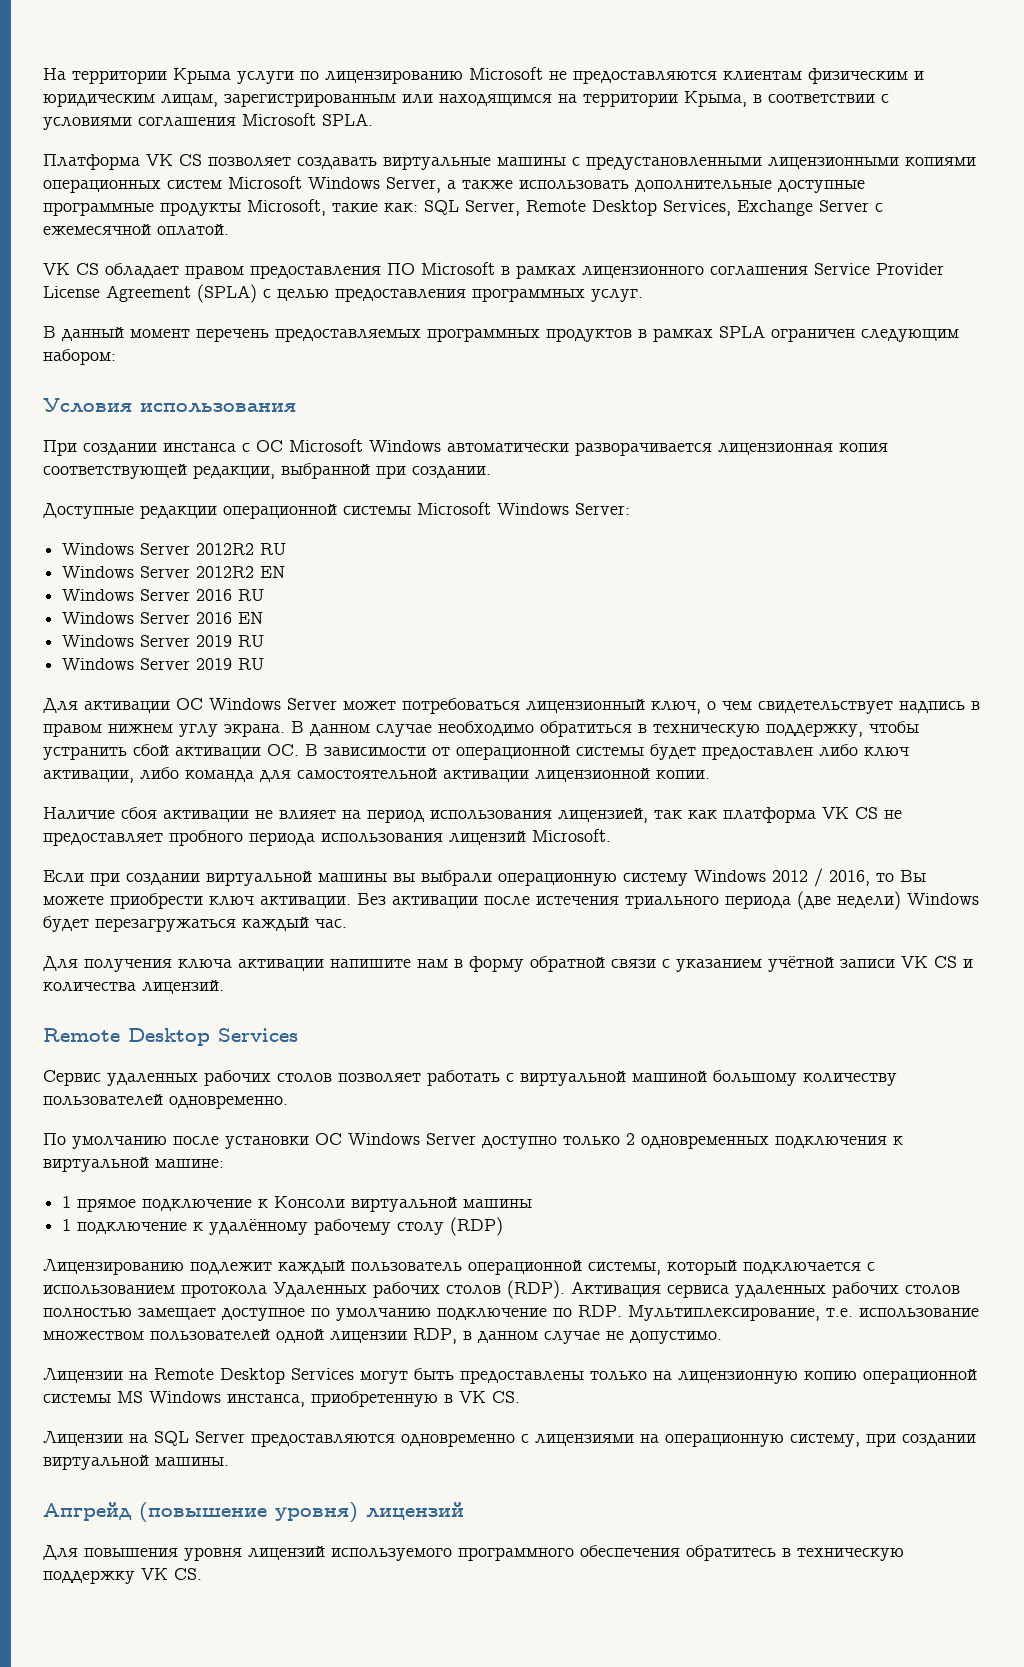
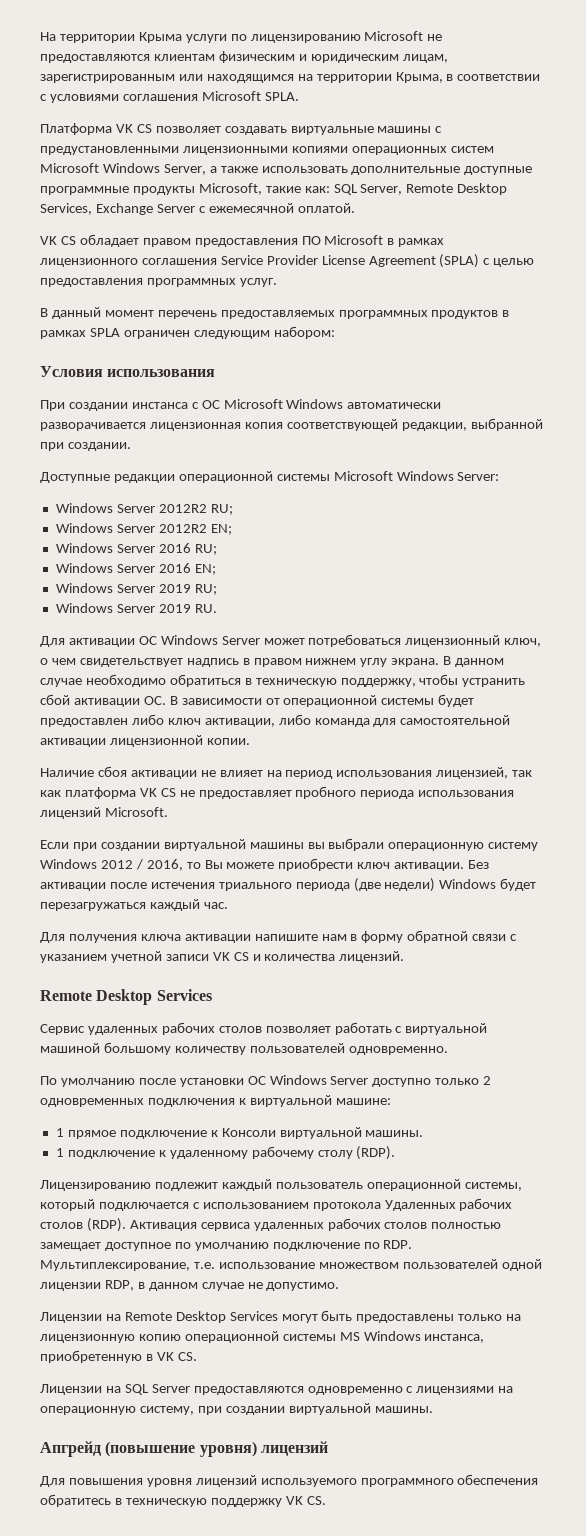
- Windows Server 2012R2 RU
- Windows Server 2012R2 EN
- Windows Server 2016 RU
- Windows Server 2016 EN
- Windows Server 2019 RU
- Windows Server 2019 RU
+ Windows Server 2012R2 RU;
+ Windows Server 2012R2 EN;
+ Windows Server 2016 RU;
+ Windows Server 2016 EN;
+ Windows Server 2019 RU;
+ Windows Server 2019 RU.
- Для получения ключа активации напишите нам в форму обратной связи с указанием учётной записи VK CS и количества лицензий.
+ Для получения ключа активации напишите нам в форму обратной связи с указанием учетной записи VK CS и количества лицензий.
- 1 прямое подключение к Консоли виртуальной машины
+ 1 прямое подключение к Консоли виртуальной машины.
- 1 подключение к удалённому рабочему столу (RDP)
+ 1 подключение к удаленному рабочему столу (RDP).

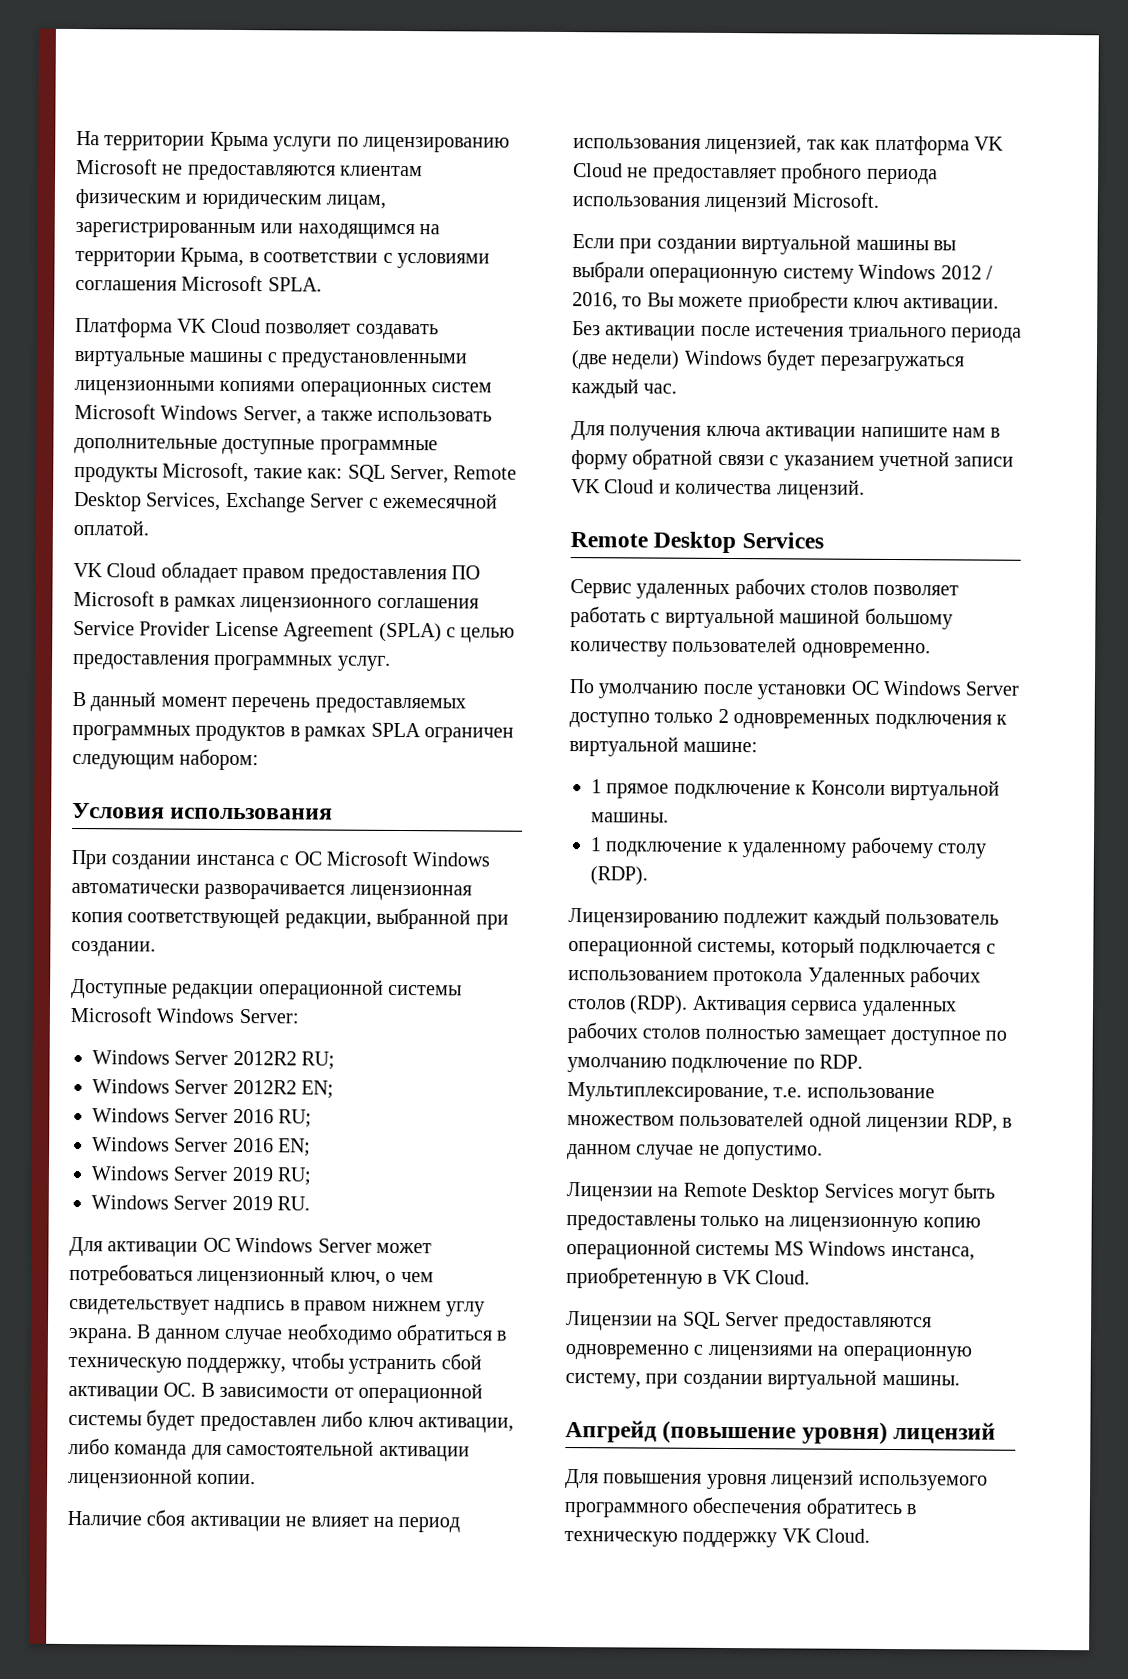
- Платформа VK CS позволяет создавать виртуальные машины с предустановленными лицензионными копиями операционных систем Microsoft Windows Server, а также использовать дополнительные доступные программные продукты Microsoft, такие как: SQL Server, Remote Desktop Services, Exchange Server с ежемесячной оплатой.
+ Платформа VK Cloud позволяет создавать виртуальные машины с предустановленными лицензионными копиями операционных систем Microsoft Windows Server, а также использовать дополнительные доступные программные продукты Microsoft, такие как: SQL Server, Remote Desktop Services, Exchange Server с ежемесячной оплатой.
- VK CS обладает правом предоставления ПО Microsoft в рамках лицензионного соглашения Service Provider License Agreement (SPLA) с целью предоставления программных услуг.
+ VK Cloud обладает правом предоставления ПО Microsoft в рамках лицензионного соглашения Service Provider License Agreement (SPLA) с целью предоставления программных услуг.
- Наличие сбоя активации не влияет на период использования лицензией, так как платформа VK CS не предоставляет пробного периода использования лицензий Microsoft.
+ Наличие сбоя активации не влияет на период использования лицензией, так как платформа VK Cloud не предоставляет пробного периода использования лицензий Microsoft.
- Для получения ключа активации напишите нам в форму обратной связи с указанием учетной записи VK CS и количества лицензий.
+ Для получения ключа активации напишите нам в форму обратной связи с указанием учетной записи VK Cloud и количества лицензий.
- Лицензии на Remote Desktop Services могут быть предоставлены только на лицензионную копию операционной системы MS Windows инстанса, приобретенную в VK CS.
+ Лицензии на Remote Desktop Services могут быть предоставлены только на лицензионную копию операционной системы MS Windows инстанса, приобретенную в VK Cloud.
- Для повышения уровня лицензий используемого программного обеспечения обратитесь в техническую поддержку VK CS.
+ Для повышения уровня лицензий используемого программного обеспечения обратитесь в техническую поддержку VK Cloud.

